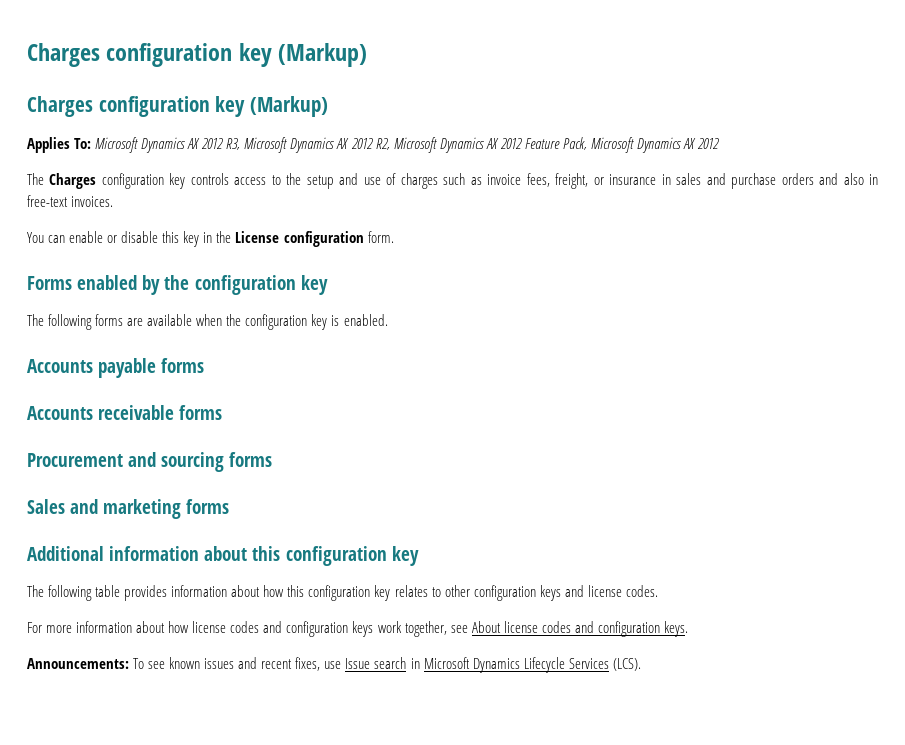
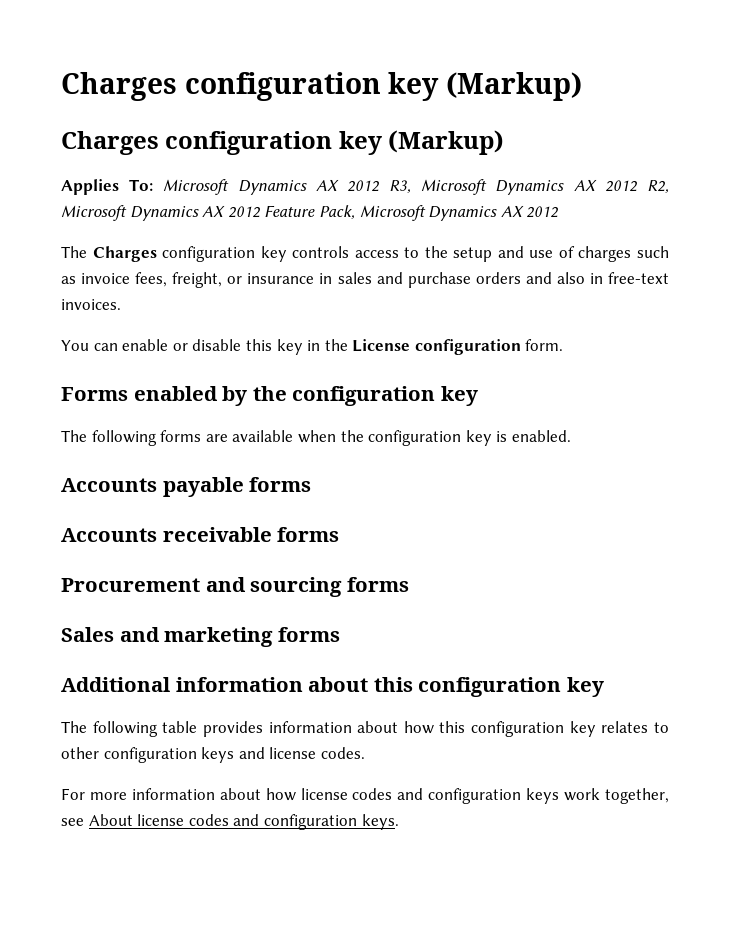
- Announcements: To see known issues and recent fixes, use Issue search in Microsoft Dynamics Lifecycle Services (LCS).

